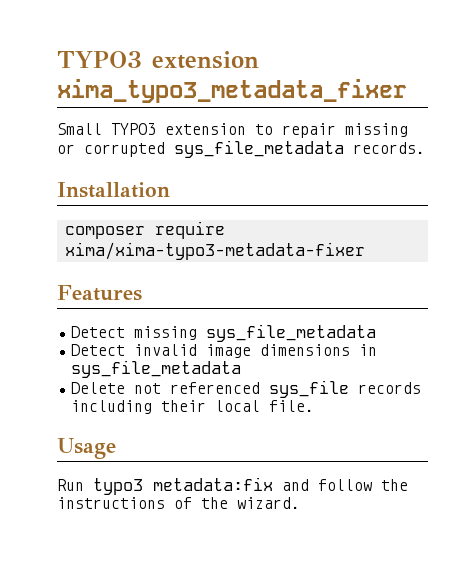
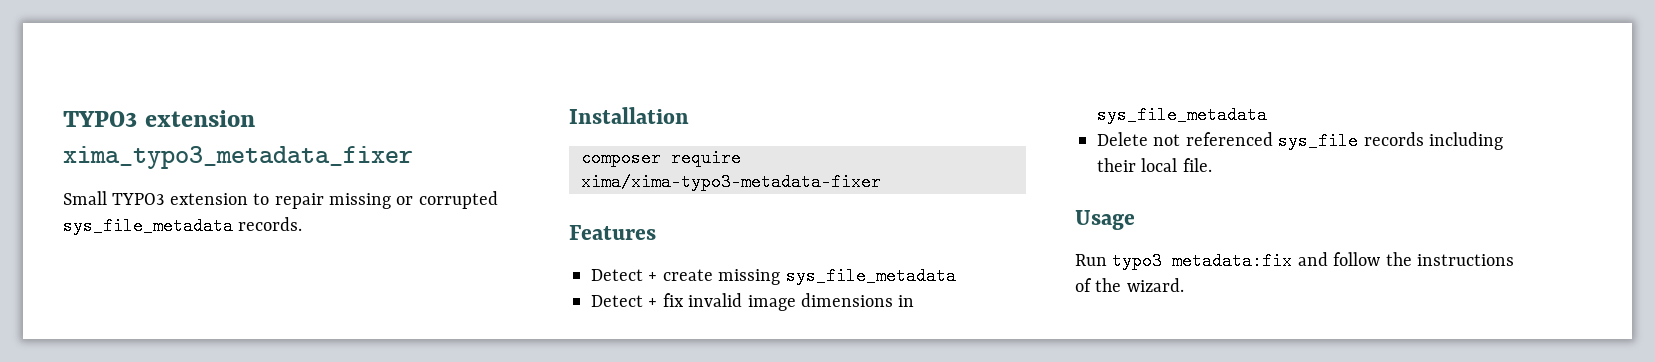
- Detect missing sys_file_metadata
+ Detect + create missing sys_file_metadata
- Detect invalid image dimensions in sys_file_metadata
+ Detect + fix invalid image dimensions in sys_file_metadata

